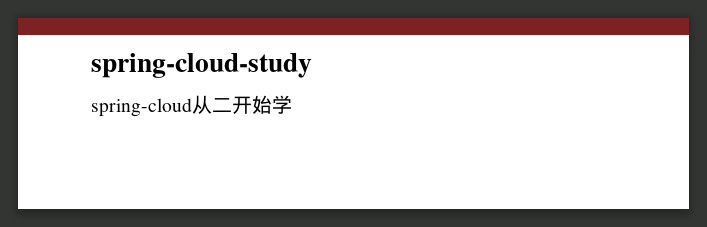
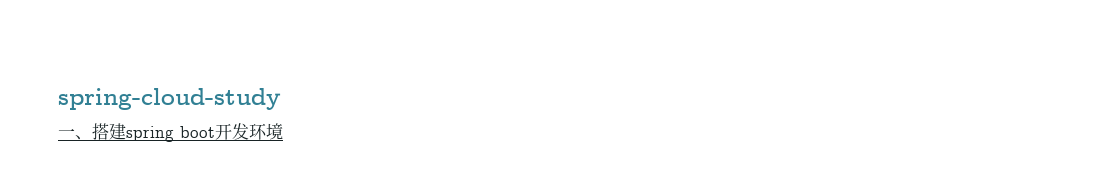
- spring-cloud从二开始学
+ 一、搭建spring boot开发环境

